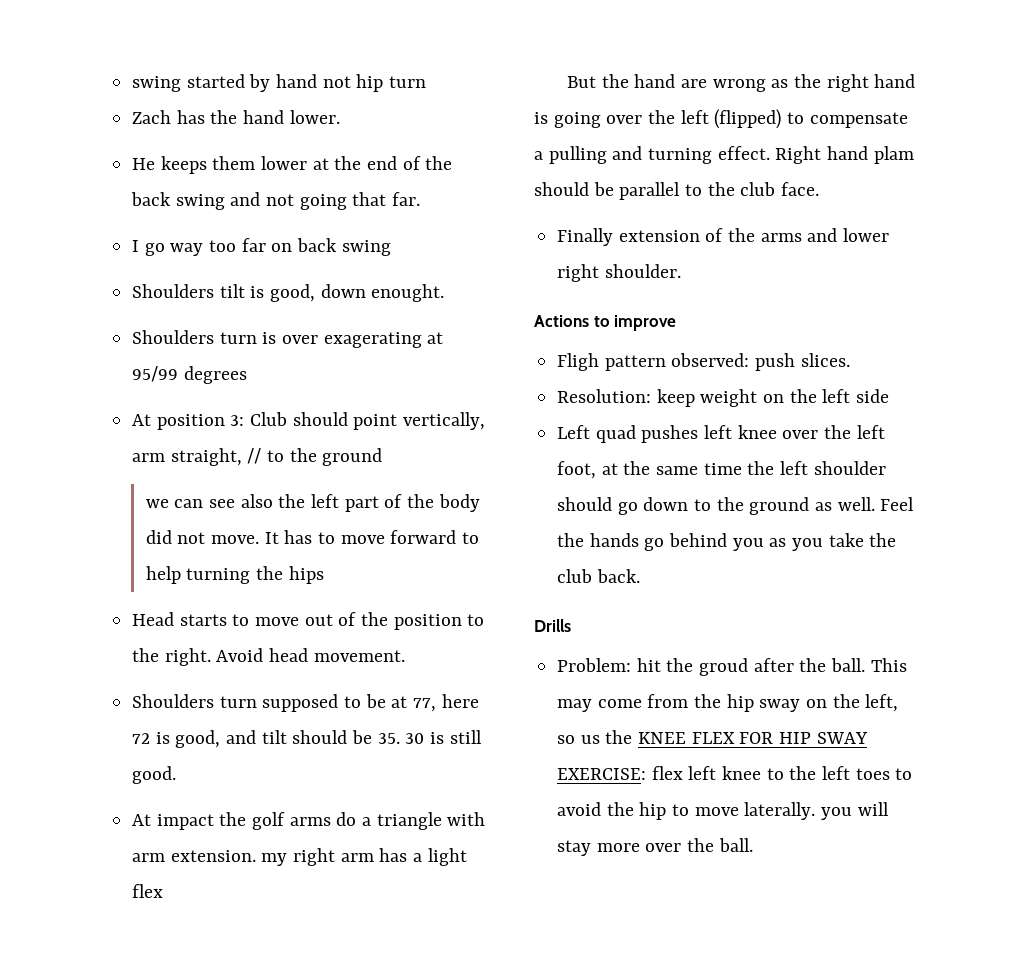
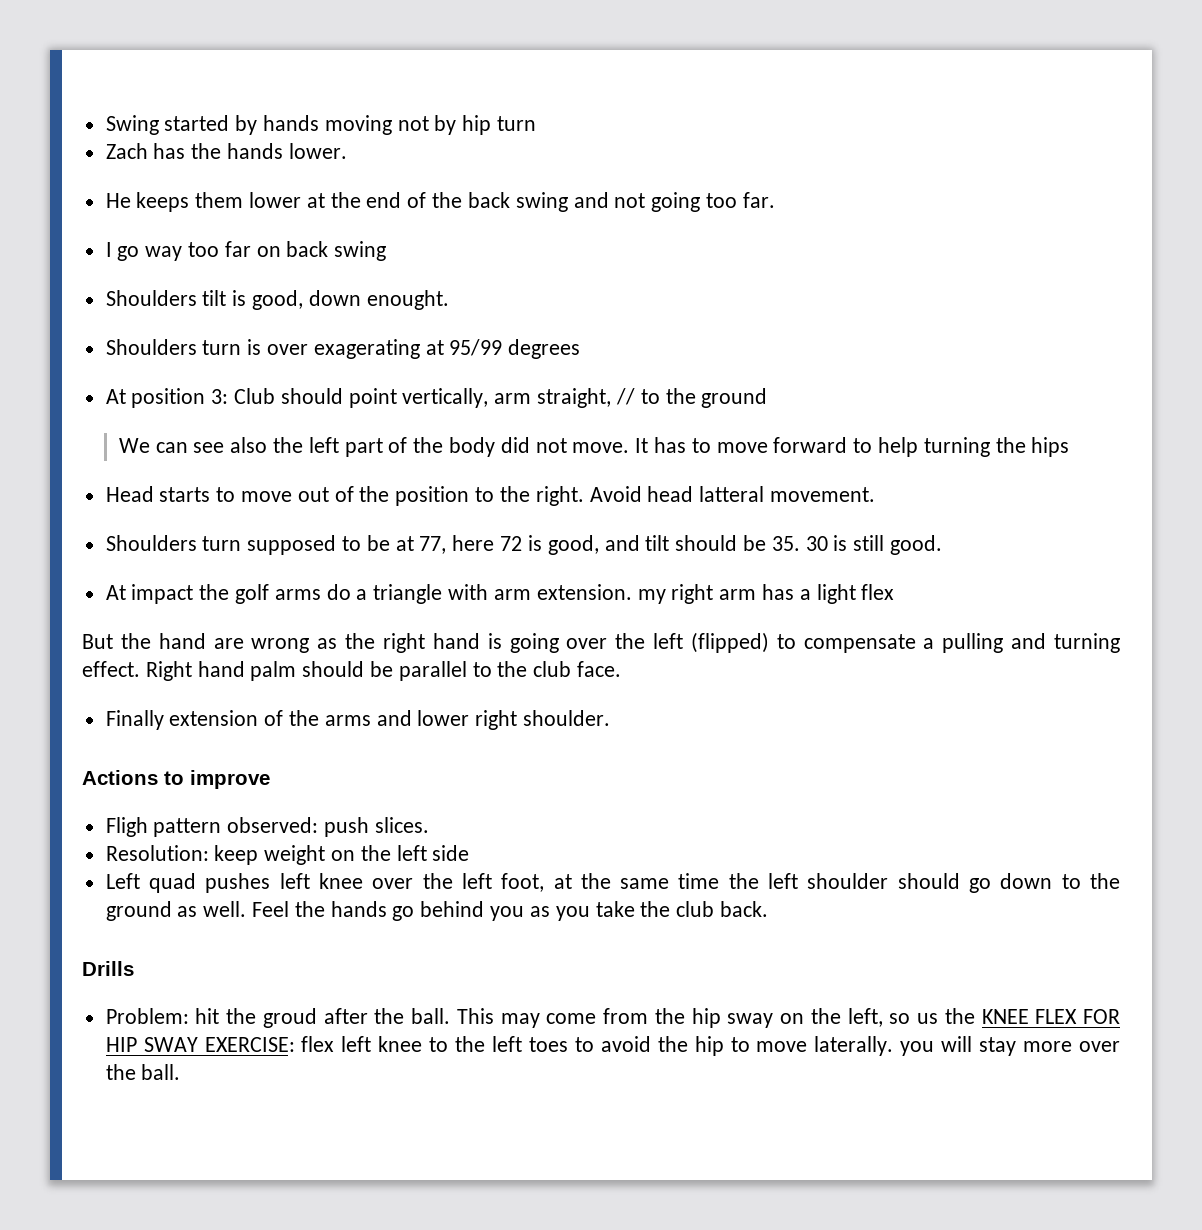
- swing started by hand not hip turn
+ Swing started by hands moving not by hip turn
- Zach has the hand lower.
+ Zach has the hands lower.
- He keeps them lower at the end of the back swing and not going that far.
+ He keeps them lower at the end of the back swing and not going too far.
- we can see also the left part of the body did not move.
+ We can see also the left part of the body did not move.
- Avoid head movement.
+ Avoid head latteral movement.
- Right hand plam should be parallel to the club face.
+ Right hand palm should be parallel to the club face.

